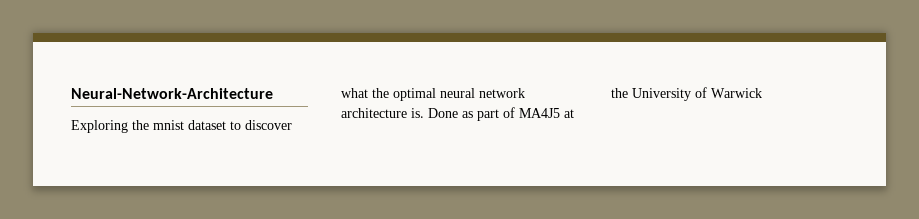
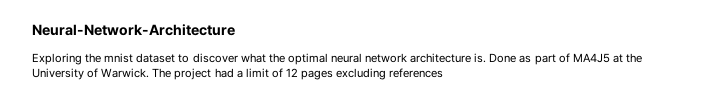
- Done as part of MA4J5 at the University of Warwick
+ Done as part of MA4J5 at the University of Warwick. The project had a limit of 12 pages excluding references

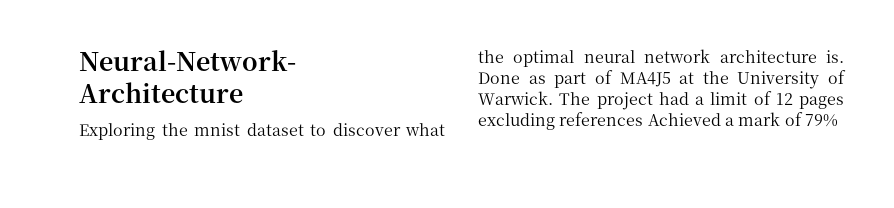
- The project had a limit of 12 pages excluding references
+ The project had a limit of 12 pages excluding references Achieved a mark of 79%

